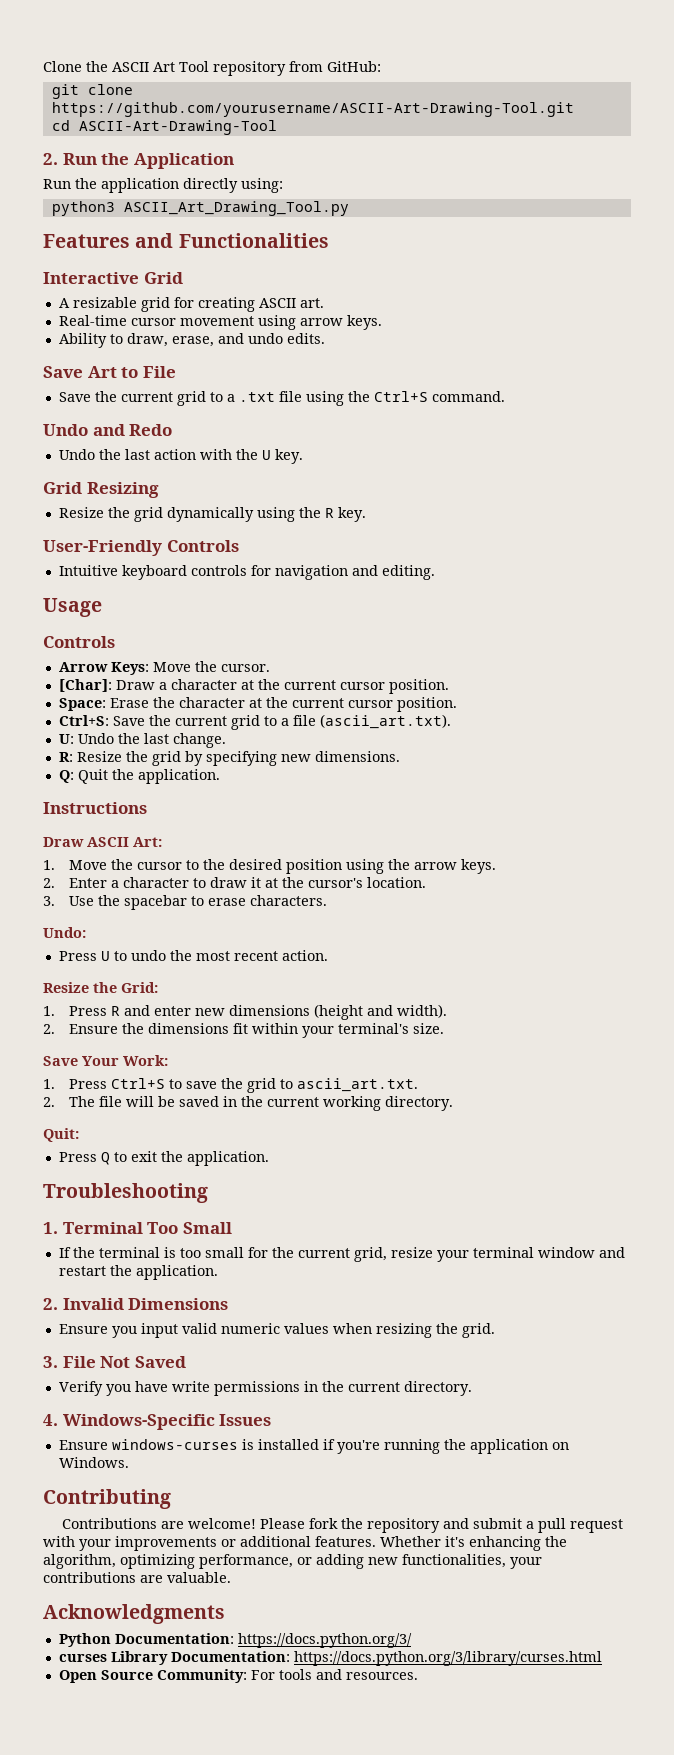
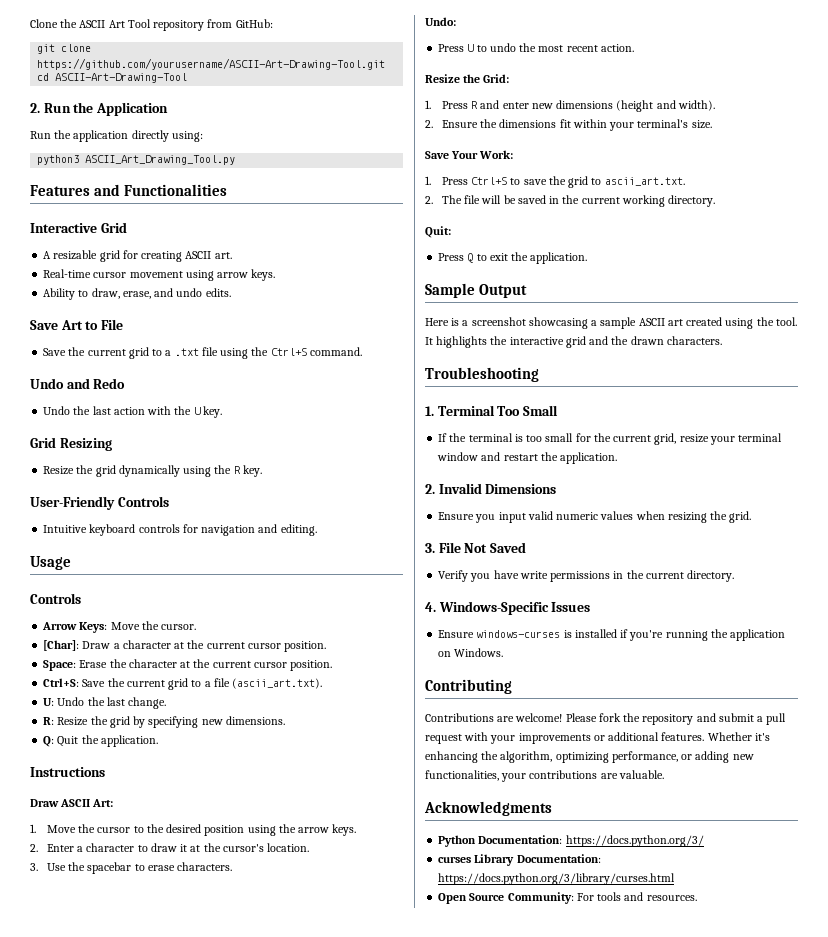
+ Sample Output
+ Here is a screenshot showcasing a sample ASCII art created using the tool. It highlights the interactive grid and the drawn characters.

